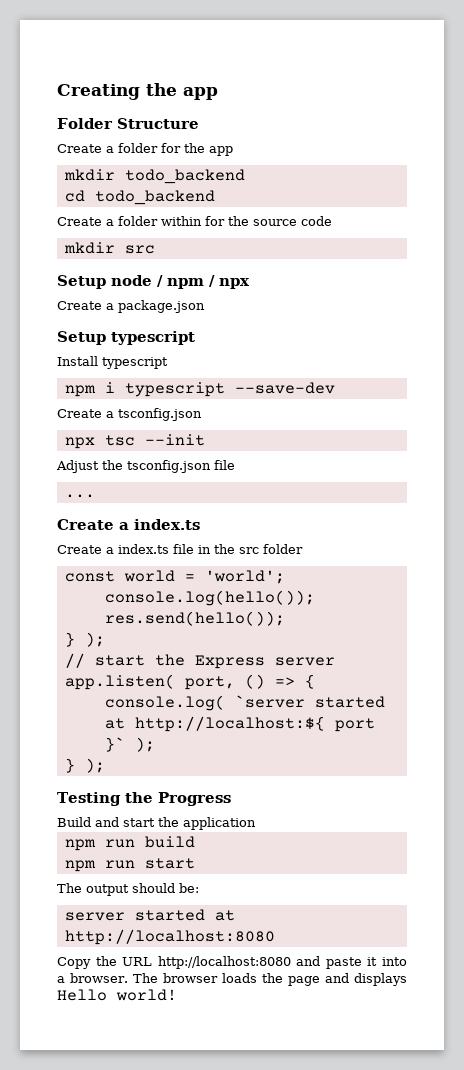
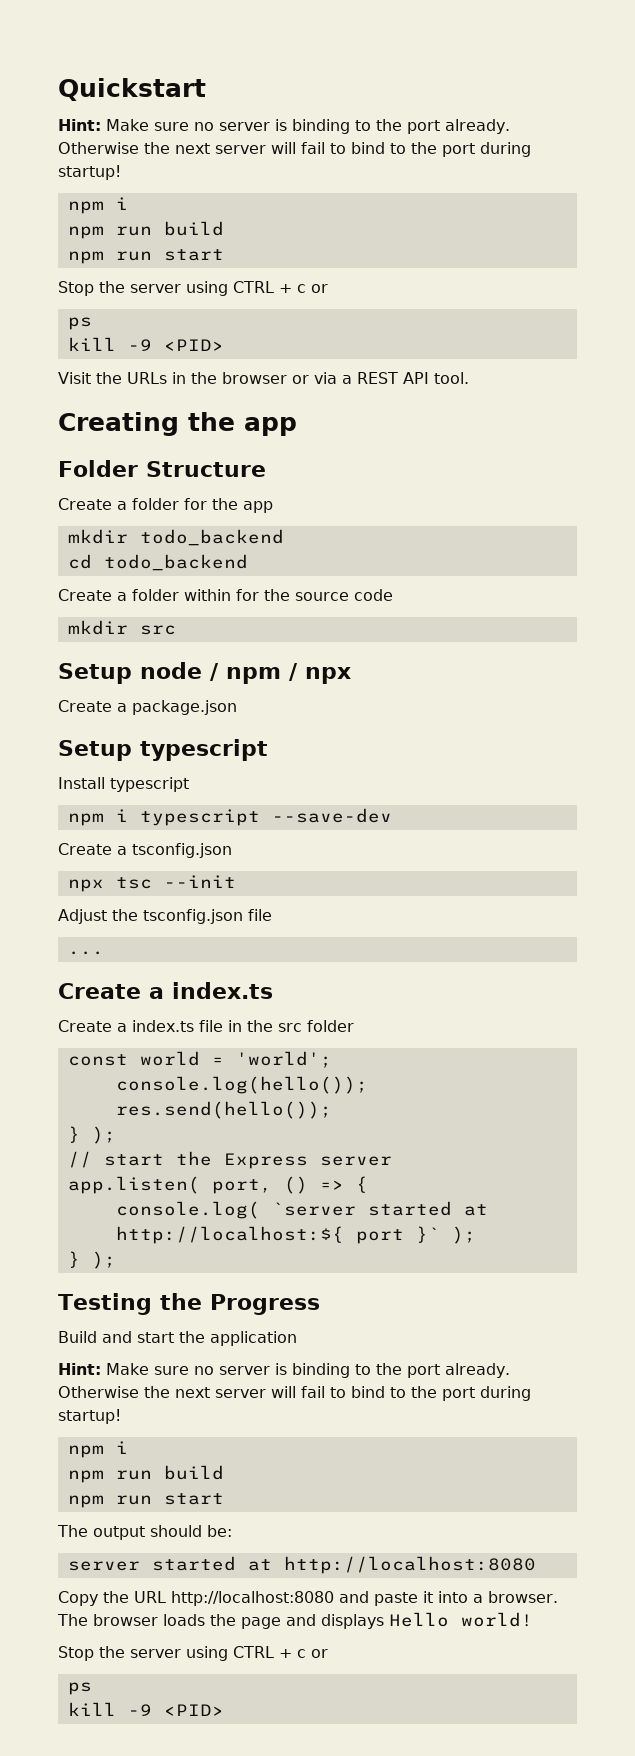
+ Quickstart
+ Hint: Make sure no server is binding to the port already. Otherwise the next server will fail to bind to the port during startup!
+ npm i
+ npm run build
+ npm run start
+ Stop the server using CTRL + c or
+ ps
+ kill -9 <PID>
+ Visit the URLs in the browser or via a REST API tool.
  Build and start the application
+ Hint: Make sure no server is binding to the port already. Otherwise the next server will fail to bind to the port during startup!
+ npm i
  The browser loads the page and displays Hello world!
+ Stop the server using CTRL + c or
+ ps
+ kill -9 <PID>

